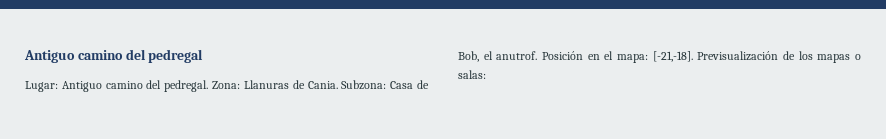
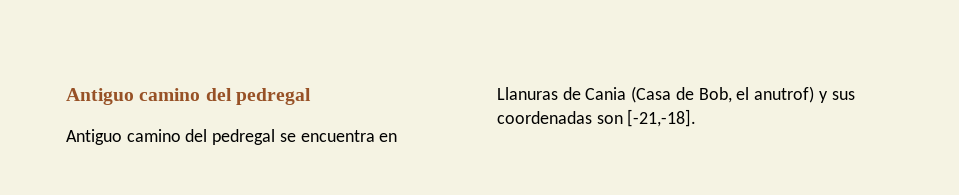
- Lugar: Antiguo camino del pedregal. Zona: Llanuras de Cania. Subzona: Casa de Bob, el anutrof. Posición en el mapa: [-21,-18]. Previsualización de los mapas o salas:
+ Antiguo camino del pedregal se encuentra en Llanuras de Cania (Casa de Bob, el anutrof) y sus coordenadas son [-21,-18].

